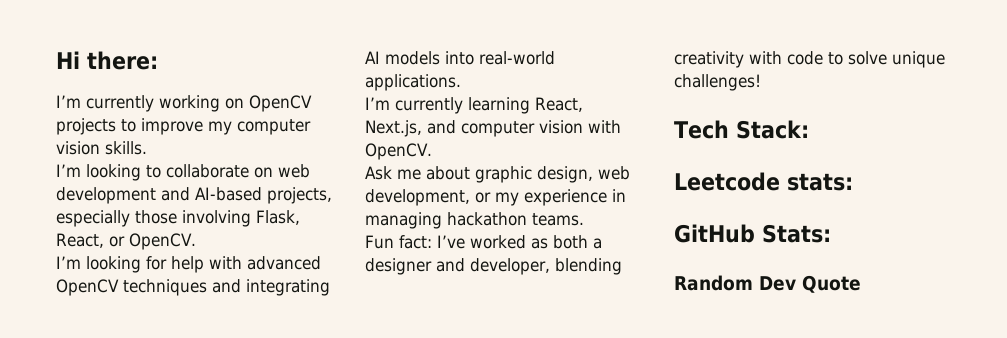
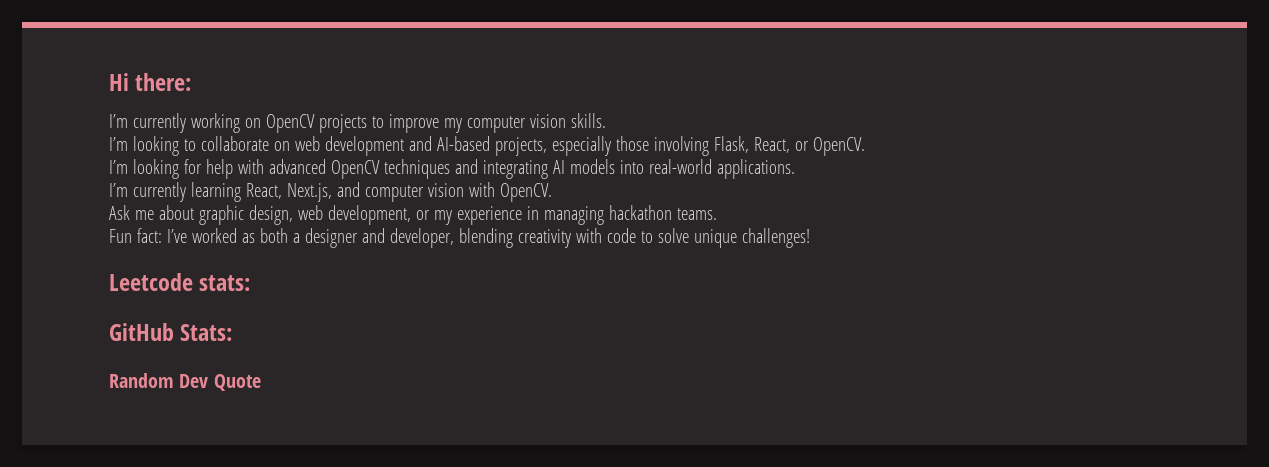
- Tech Stack:

